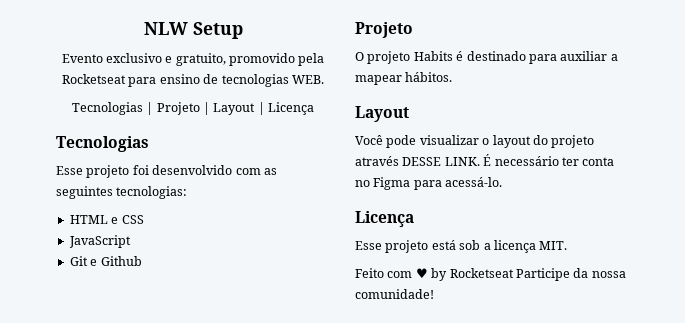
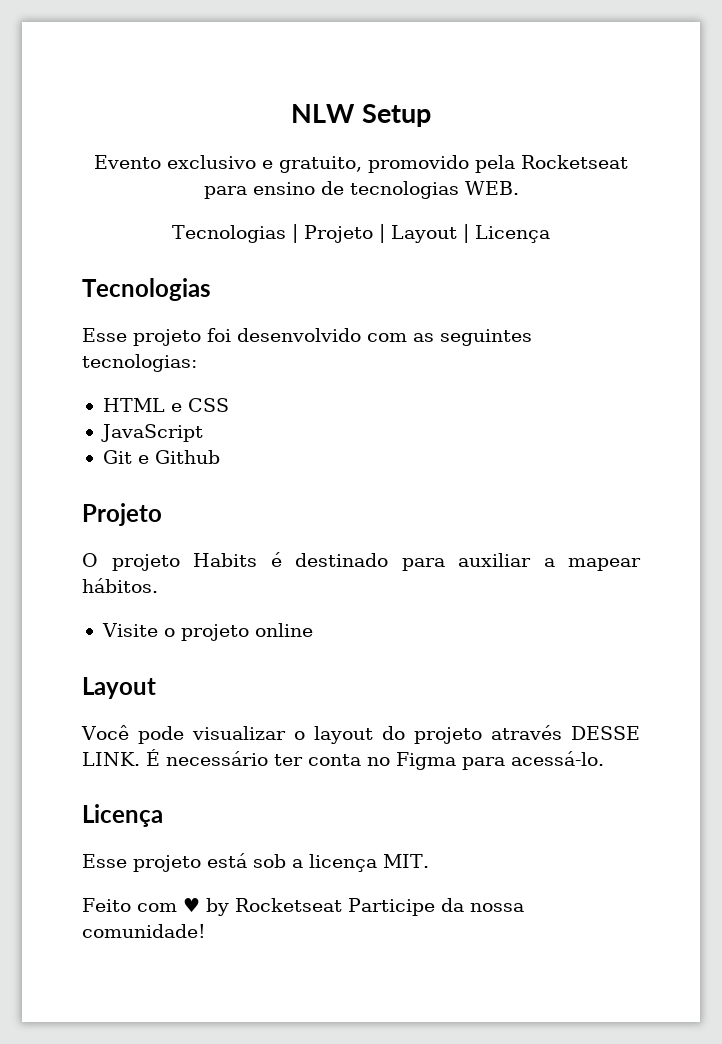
+ Visite o projeto online

